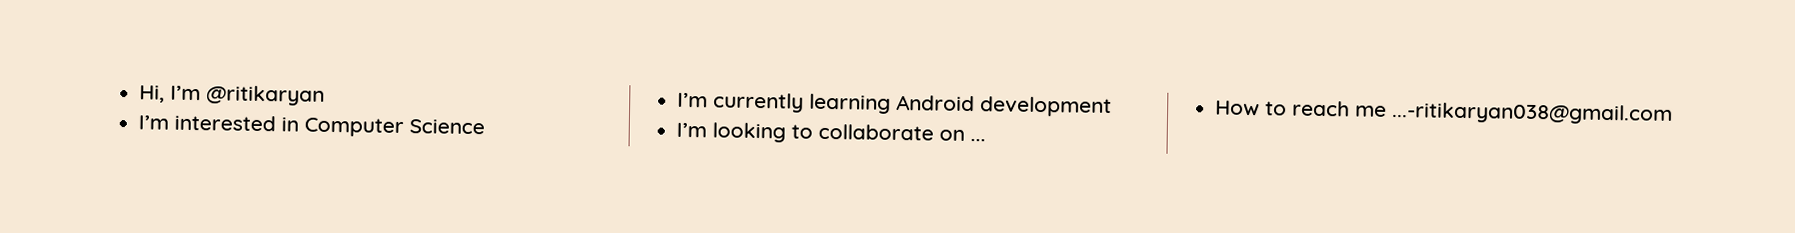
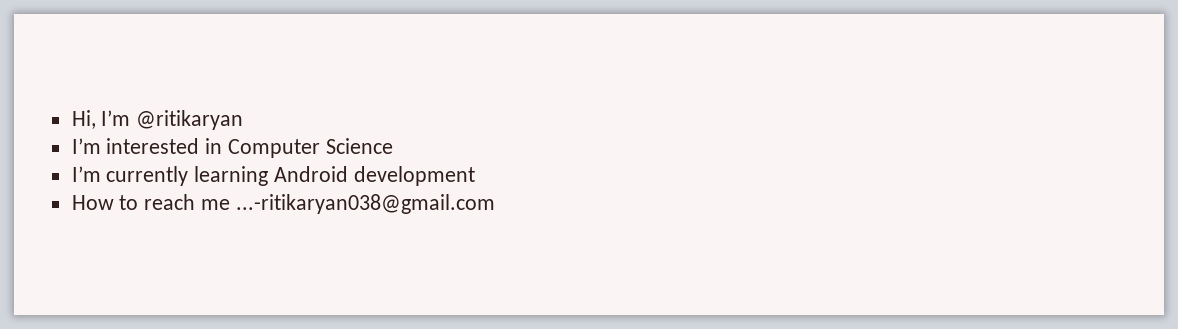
- I’m looking to collaborate on ...

